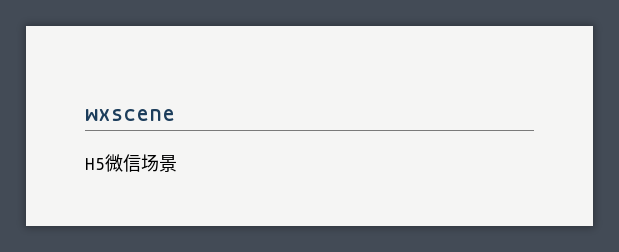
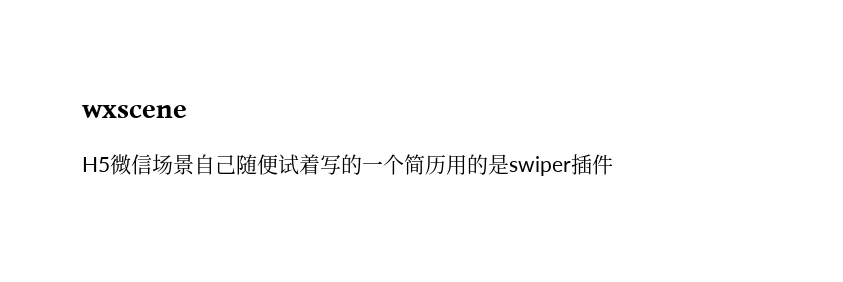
- H5微信场景
+ H5微信场景自己随便试着写的一个简历用的是swiper插件

